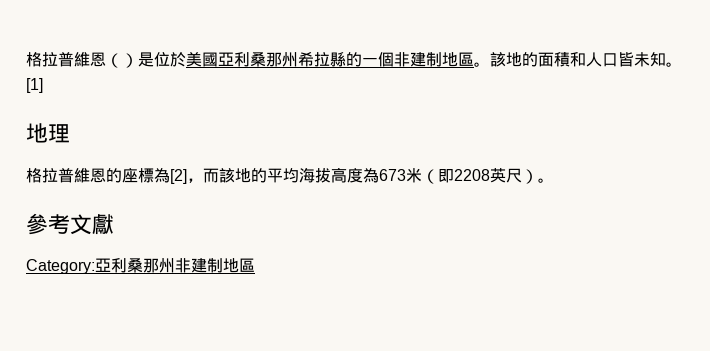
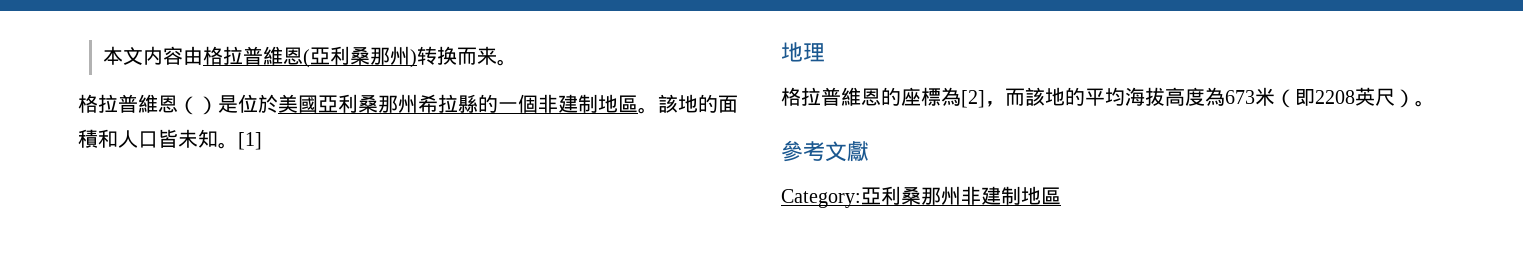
+ 本文内容由格拉普維恩(亞利桑那州)转换而来。

